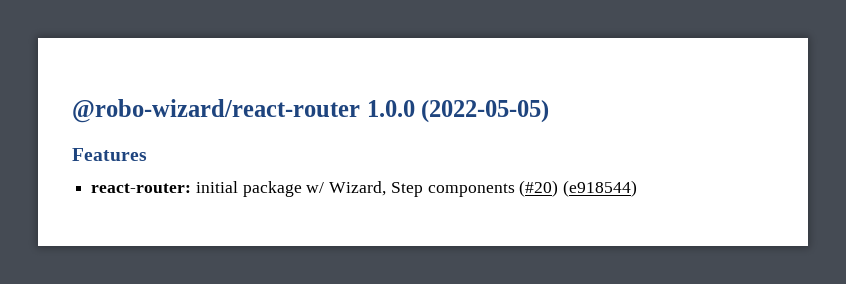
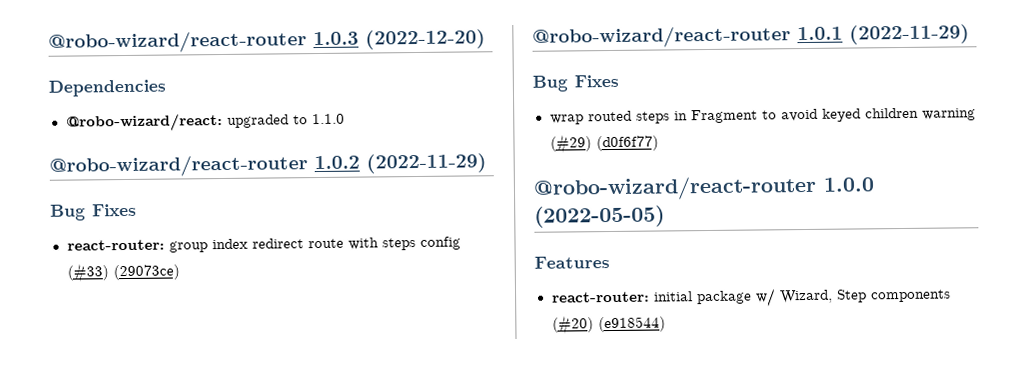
+ @robo-wizard/react-router 1.0.3 (2022-12-20)
+ Dependencies
+ @robo-wizard/react: upgraded to 1.1.0
+ @robo-wizard/react-router 1.0.2 (2022-11-29)
+ Bug Fixes
+ react-router: group index redirect route with steps config (#33) (29073ce)
+ @robo-wizard/react-router 1.0.1 (2022-11-29)
+ Bug Fixes
+ wrap routed steps in Fragment to avoid keyed children warning (#29) (d0f6f77)

